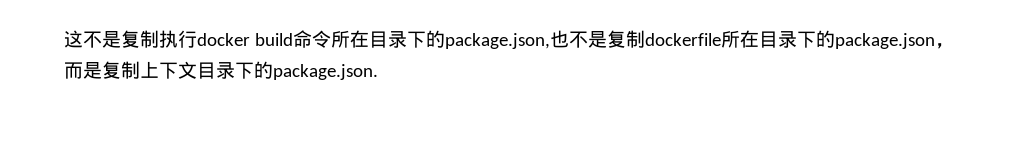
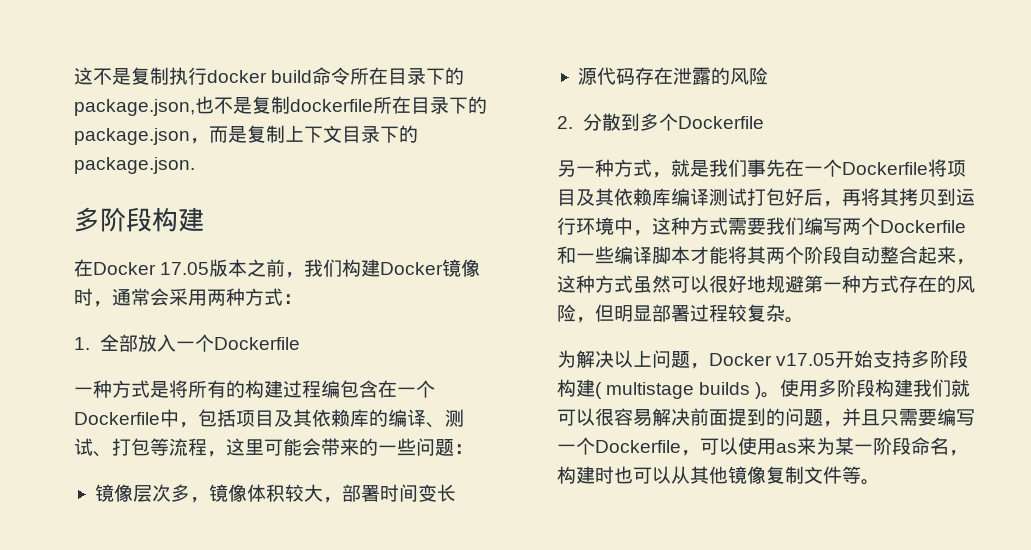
  这不是复制执行docker build命令所在目录下的package.json,也不是复制dockerfile所在目录下的package.json，而是复制上下文目录下的package.json.
+ 多阶段构建
+ 在Docker 17.05版本之前，我们构建Docker镜像时，通常会采用两种方式：
+ 1.全部放入一个Dockerfile
+ 一种方式是将所有的构建过程编包含在一个Dockerfile中，包括项目及其依赖库的编译、测试、打包等流程，这里可能会带来的一些问题：
+ 镜像层次多，镜像体积较大，部署时间变长
+ 源代码存在泄露的风险
+ 2.分散到多个Dockerfile
+ 另一种方式，就是我们事先在一个Dockerfile将项目及其依赖库编译测试打包好后，再将其拷贝到运行环境中，这种方式需要我们编写两个Dockerfile和一些编译脚本才能将其两个阶段自动整合起来，这种方式虽然可以很好地规避第一种方式存在的风险，但明显部署过程较复杂。
+ 为解决以上问题，Docker v17.05开始支持多阶段构建( multistage builds )。使用多阶段构建我们就可以很容易解决前面提到的问题，并且只需要编写一个Dockerfile，可以使用as来为某一阶段命名，构建时也可以从其他镜像复制文件等。

